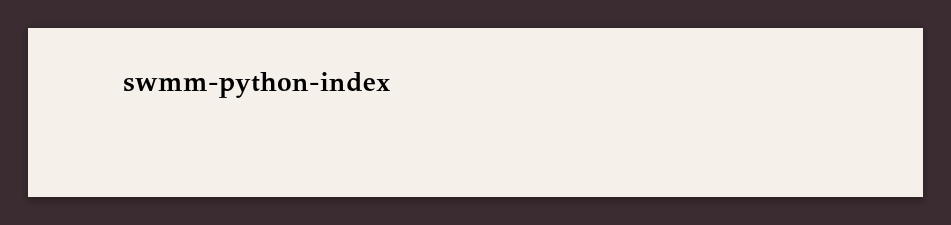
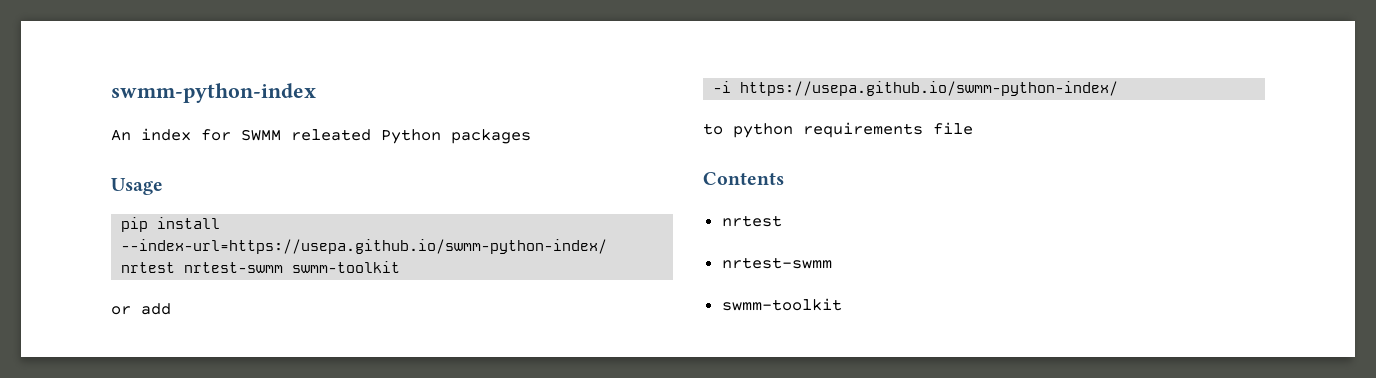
+ An index for SWMM releated Python packages
+ Usage
+ pip install --index-url=https://usepa.github.io/swmm-python-index/ nrtest nrtest-swmm swmm-toolkit
+ or add
+ -i https://usepa.github.io/swmm-python-index/
+ to python requirements file
+ Contents
+ nrtest
+ nrtest-swmm
+ swmm-toolkit

